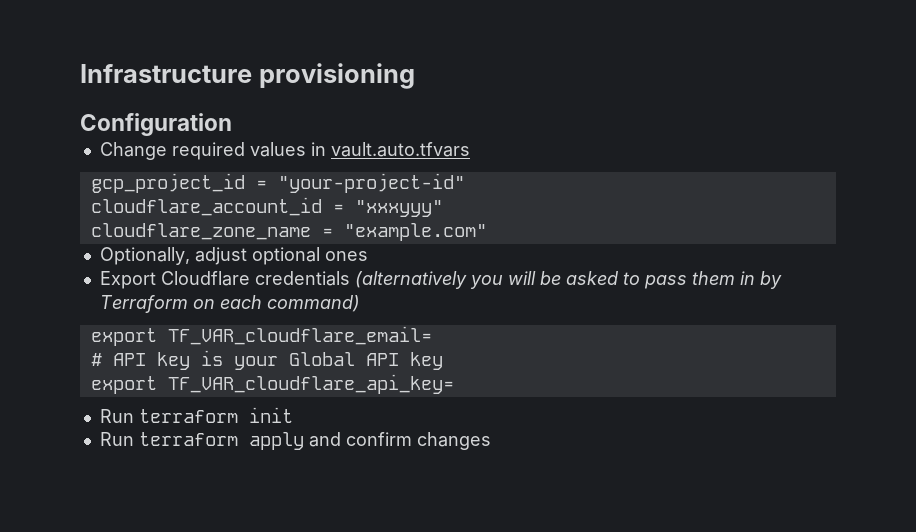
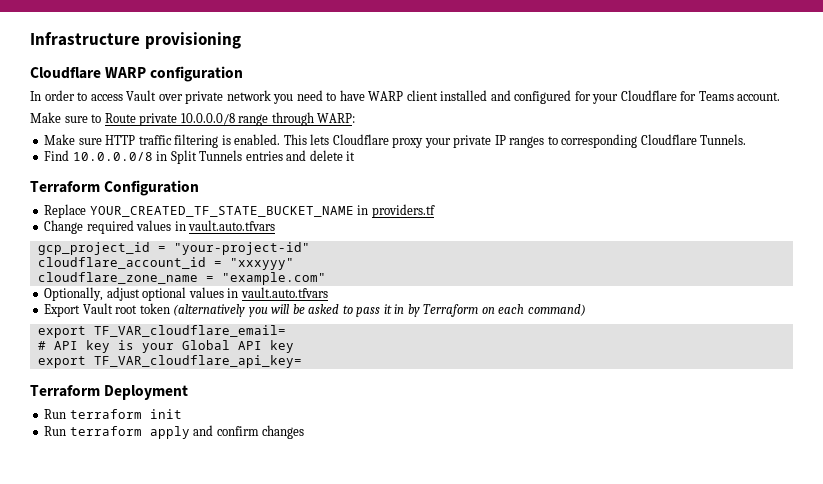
- Configuration
+ Cloudflare WARP configuration
+ In order to access Vault over private network you need to have WARP client installed and configured for your Cloudflare for Teams account.
+ Make sure to Route private 10.0.0.0/8 range through WARP:
+ Make sure HTTP traffic filtering is enabled. This lets Cloudflare proxy your private IP ranges to corresponding Cloudflare Tunnels.
+ Find 10.0.0.0/8 in Split Tunnels entries and delete it
+ Terraform Configuration
+ Replace YOUR_CREATED_TF_STATE_BUCKET_NAME in providers.tf
- Optionally, adjust optional ones
- Export Cloudflare credentials (alternatively you will be asked to pass them in by Terraform on each command)
+ Optionally, adjust optional values in vault.auto.tfvars
+ Export Vault root token (alternatively you will be asked to pass it in by Terraform on each command)
+ Terraform Deployment

